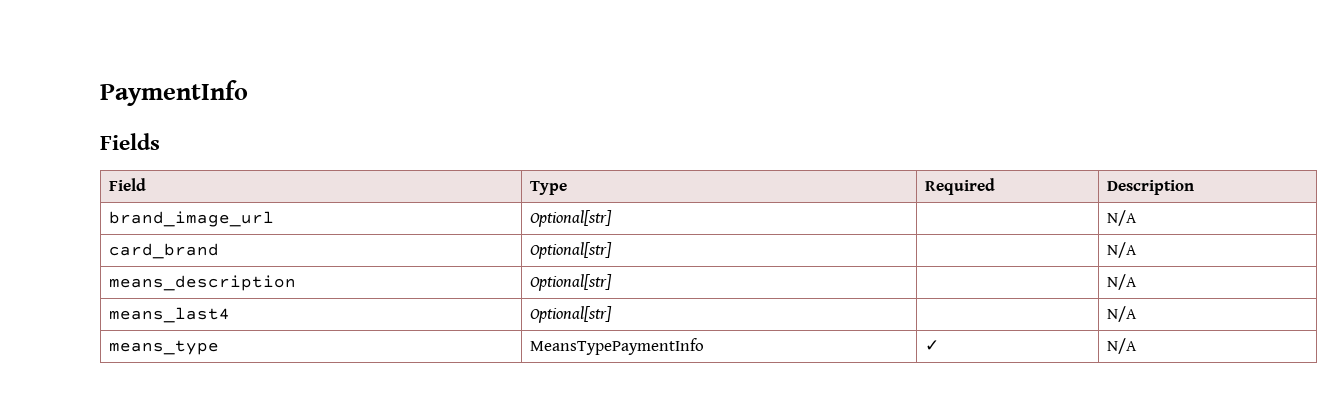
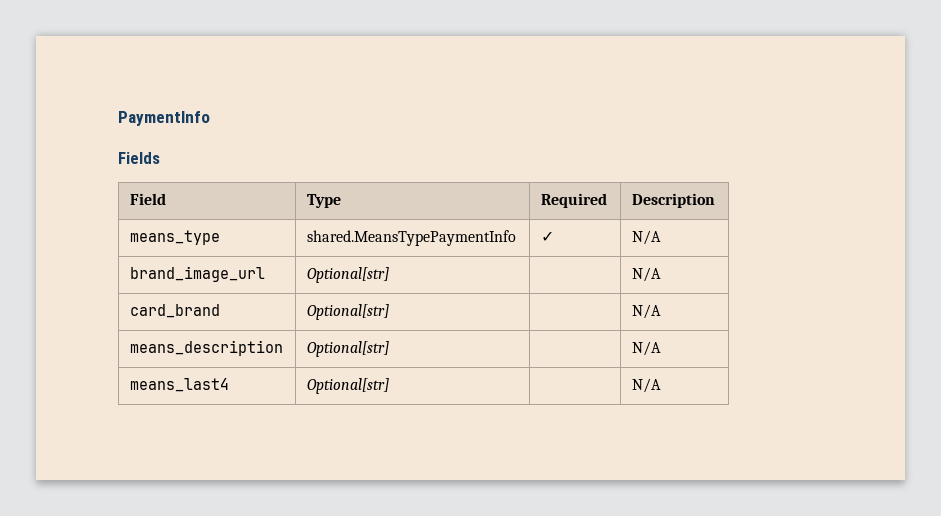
+ means_type | shared.MeansTypePaymentInfo | ✓ | N/A
- means_type | MeansTypePaymentInfo | ✓ | N/A

